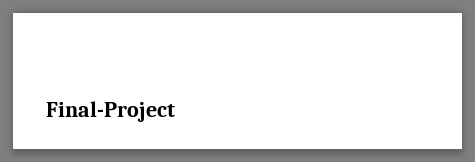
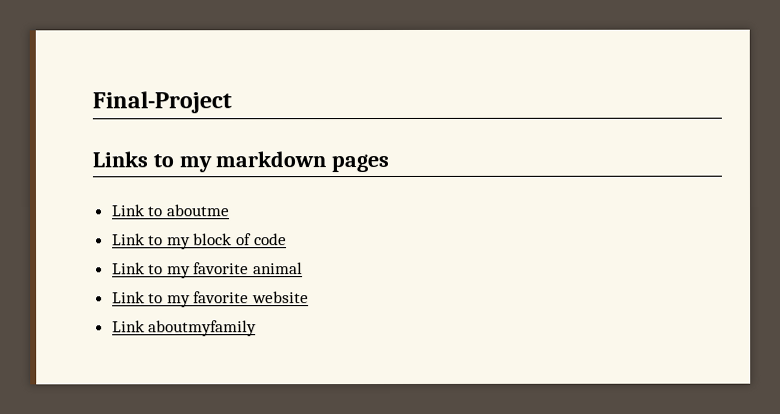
+ Links to my markdown pages
+ Link to aboutme
+ Link to my block of code
+ Link to my favorite animal
+ Link to my favorite website
+ Link aboutmyfamily

